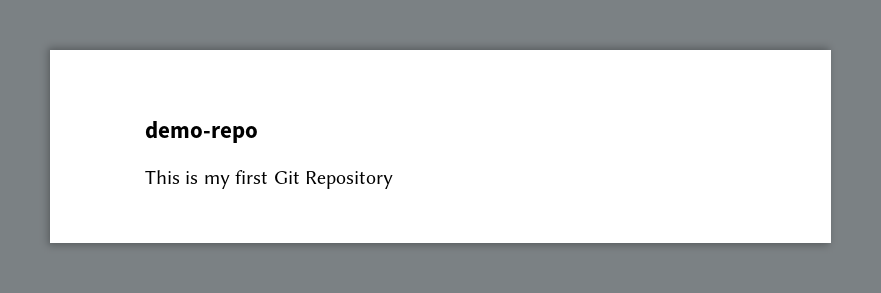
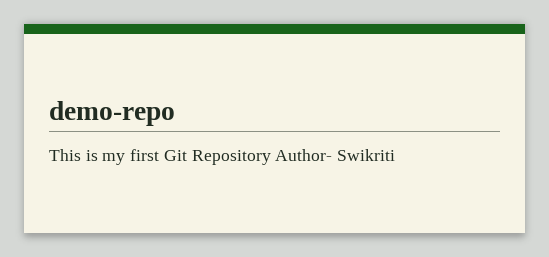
- This is my first Git Repository
+ This is my first Git Repository Author- Swikriti

